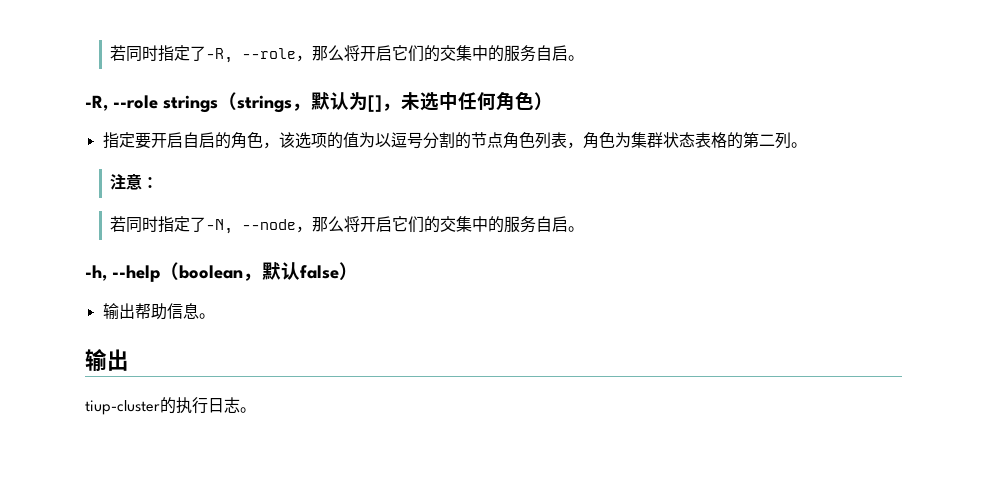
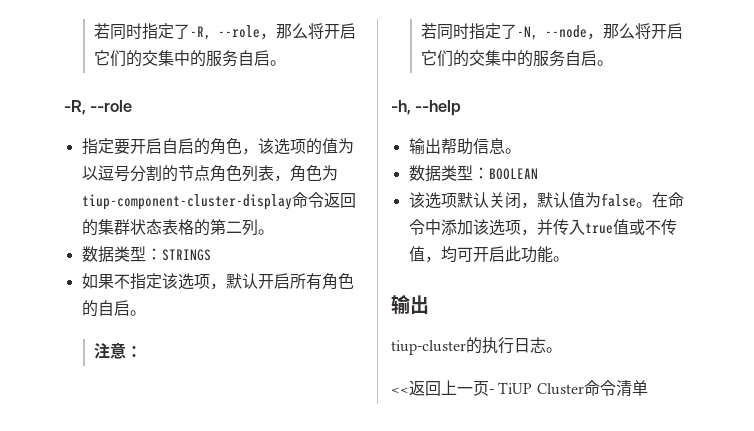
  若同时指定了-R, --role，那么将开启它们的交集中的服务自启。
- -R, --role strings（strings，默认为[]，未选中任何角色）
+ -R, --role
- 指定要开启自启的角色，该选项的值为以逗号分割的节点角色列表，角色为集群状态表格的第二列。
+ 指定要开启自启的角色，该选项的值为以逗号分割的节点角色列表，角色为tiup-component-cluster-display命令返回的集群状态表格的第二列。
+ 数据类型：STRINGS
+ 如果不指定该选项，默认开启所有角色的自启。
- -h, --help（boolean，默认false）
+ -h, --help
+ 数据类型：BOOLEAN
+ 该选项默认关闭，默认值为false。在命令中添加该选项，并传入true值或不传值，均可开启此功能。
+ <<返回上一页- TiUP Cluster命令清单

